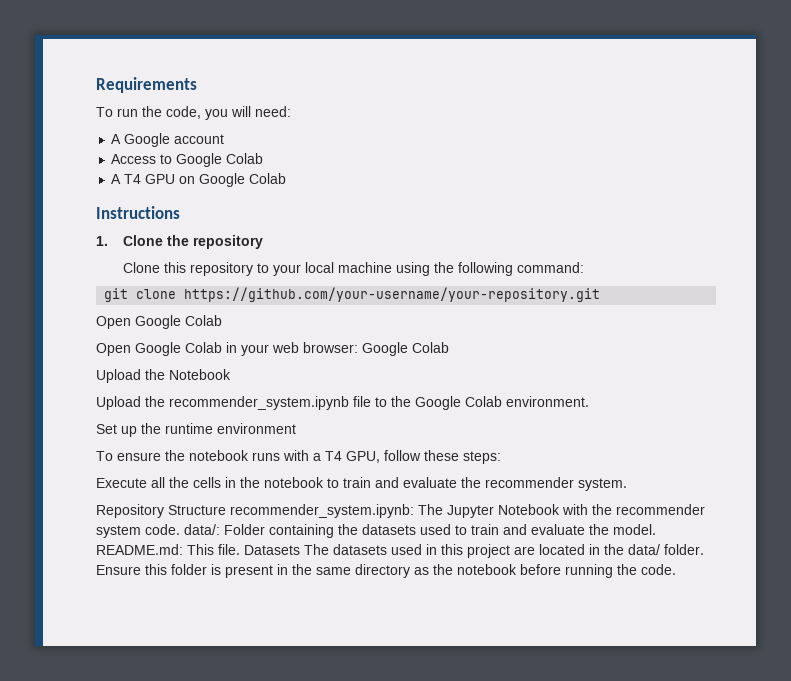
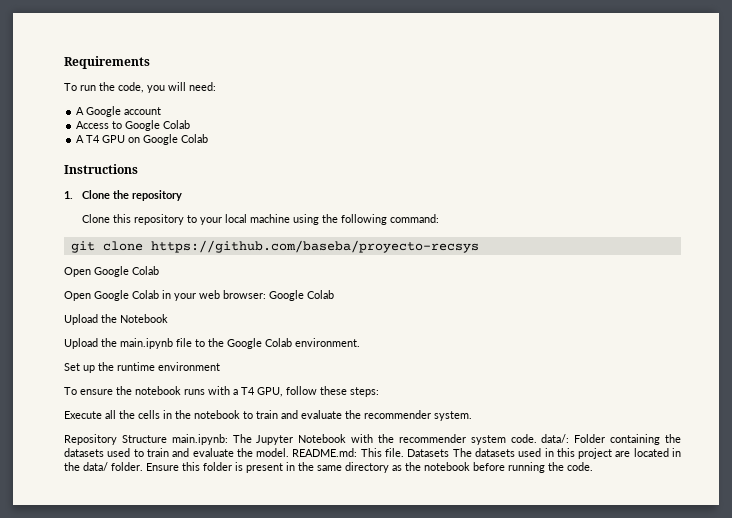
- git clone https://github.com/your-username/your-repository.git
+ git clone https://github.com/baseba/proyecto-recsys
- Upload the recommender_system.ipynb file to the Google Colab environment.
+ Upload the main.ipynb file to the Google Colab environment.
- Repository Structure recommender_system.ipynb: The Jupyter Notebook with the recommender system code. data/: Folder containing the datasets used to train and evaluate the model.
+ Repository Structure main.ipynb: The Jupyter Notebook with the recommender system code. data/: Folder containing the datasets used to train and evaluate the model.

